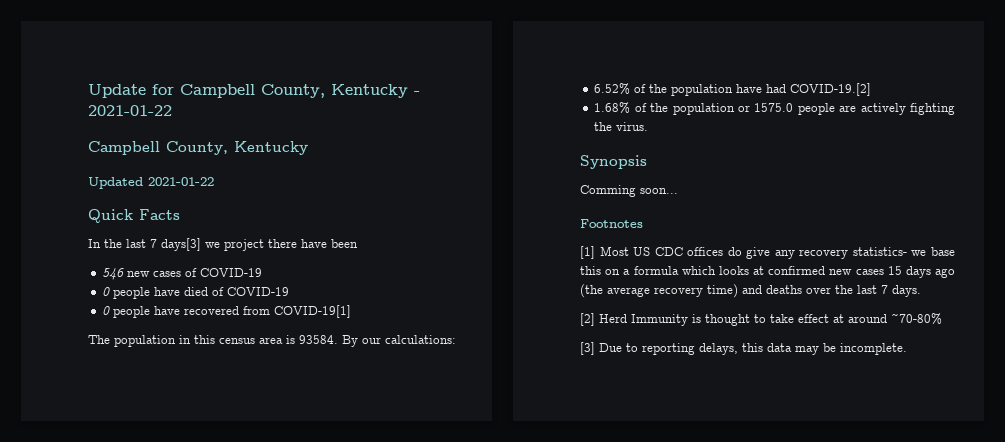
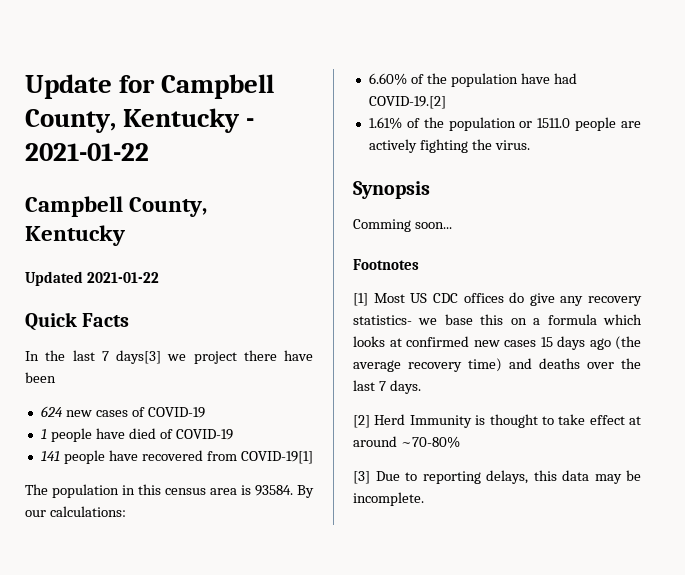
- 546 new cases of COVID-19
+ 624 new cases of COVID-19
- 0 people have died of COVID-19
+ 1 people have died of COVID-19
- 0 people have recovered from COVID-19[1]
+ 141 people have recovered from COVID-19[1]
- 6.52% of the population have had COVID-19.[2]
+ 6.60% of the population have had COVID-19.[2]
- 1.68% of the population or 1575.0 people are actively fighting the virus.
+ 1.61% of the population or 1511.0 people are actively fighting the virus.

